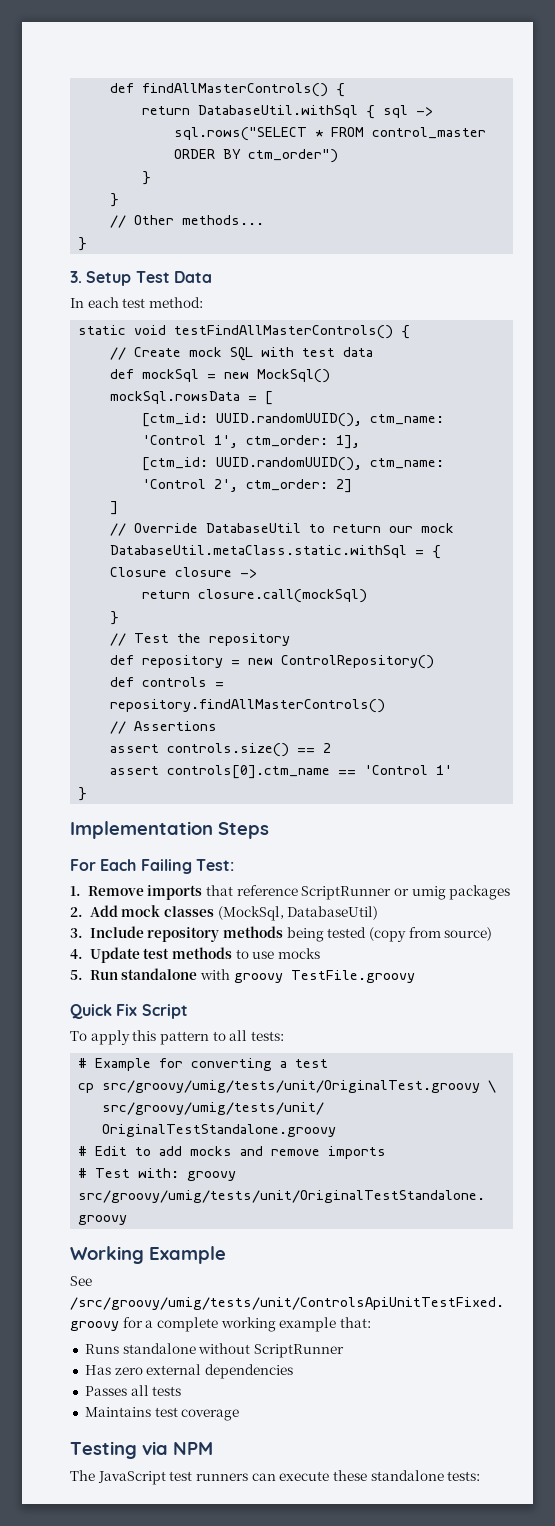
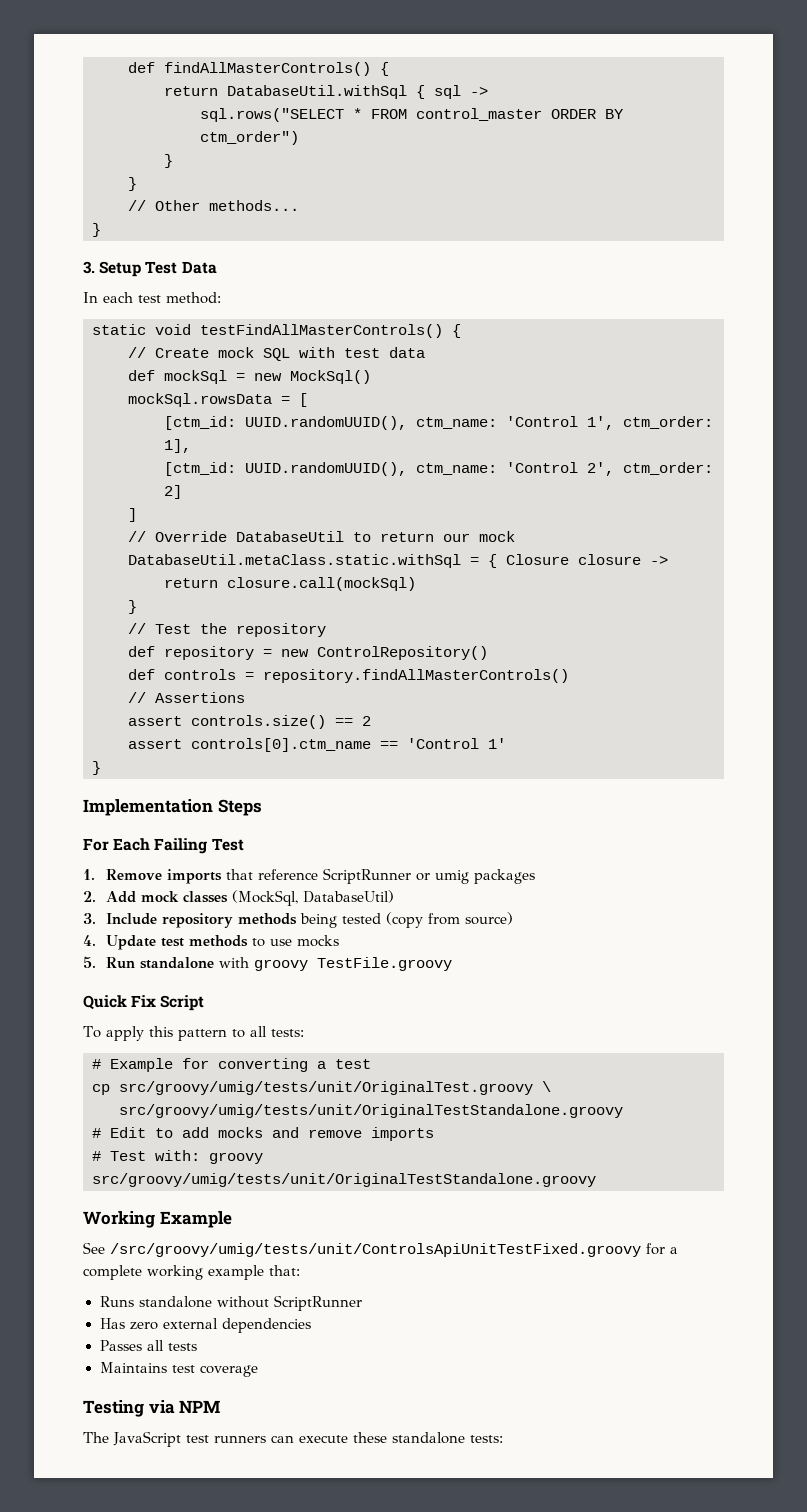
- For Each Failing Test:
+ For Each Failing Test

